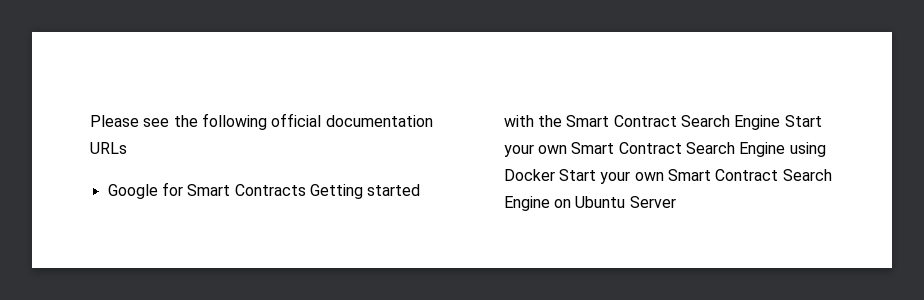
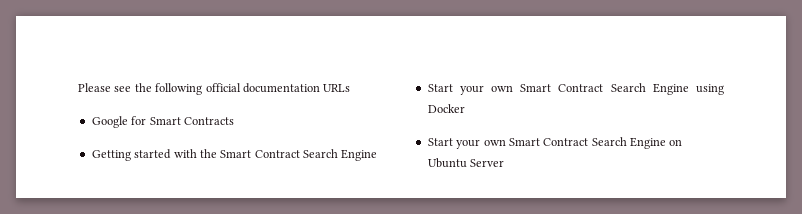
- Google for Smart Contracts Getting started with the Smart Contract Search Engine Start your own Smart Contract Search Engine using Docker Start your own Smart Contract Search Engine on Ubuntu Server
+ Google for Smart Contracts
+ Getting started with the Smart Contract Search Engine
+ Start your own Smart Contract Search Engine using Docker
+ Start your own Smart Contract Search Engine on Ubuntu Server

